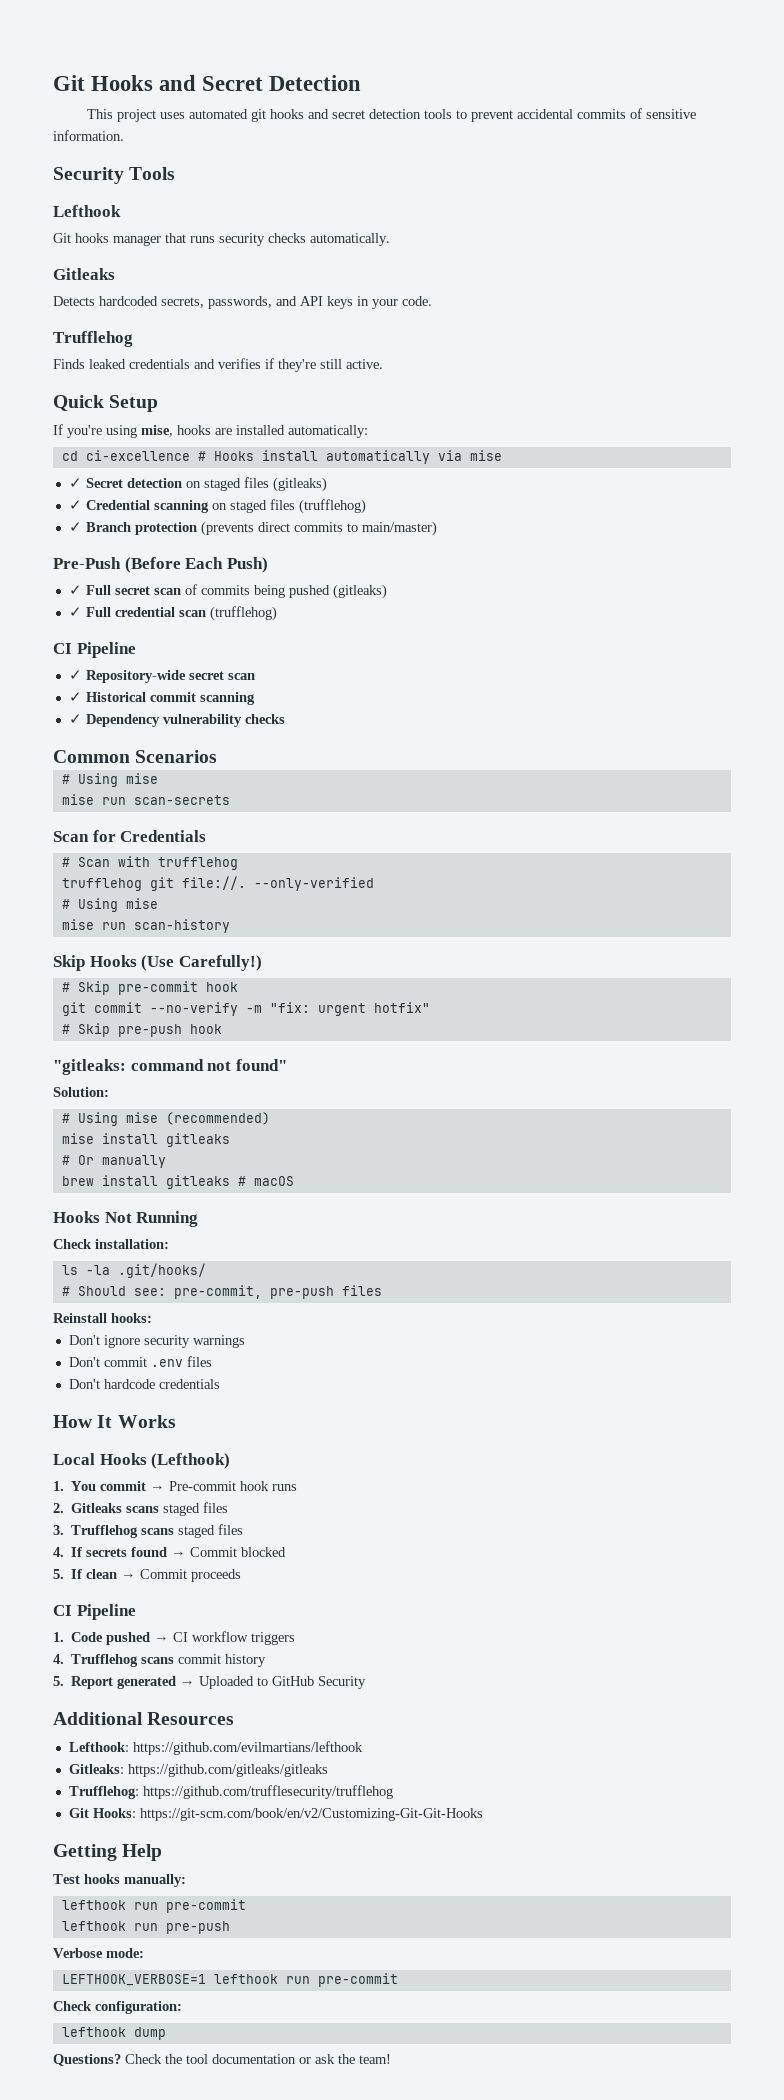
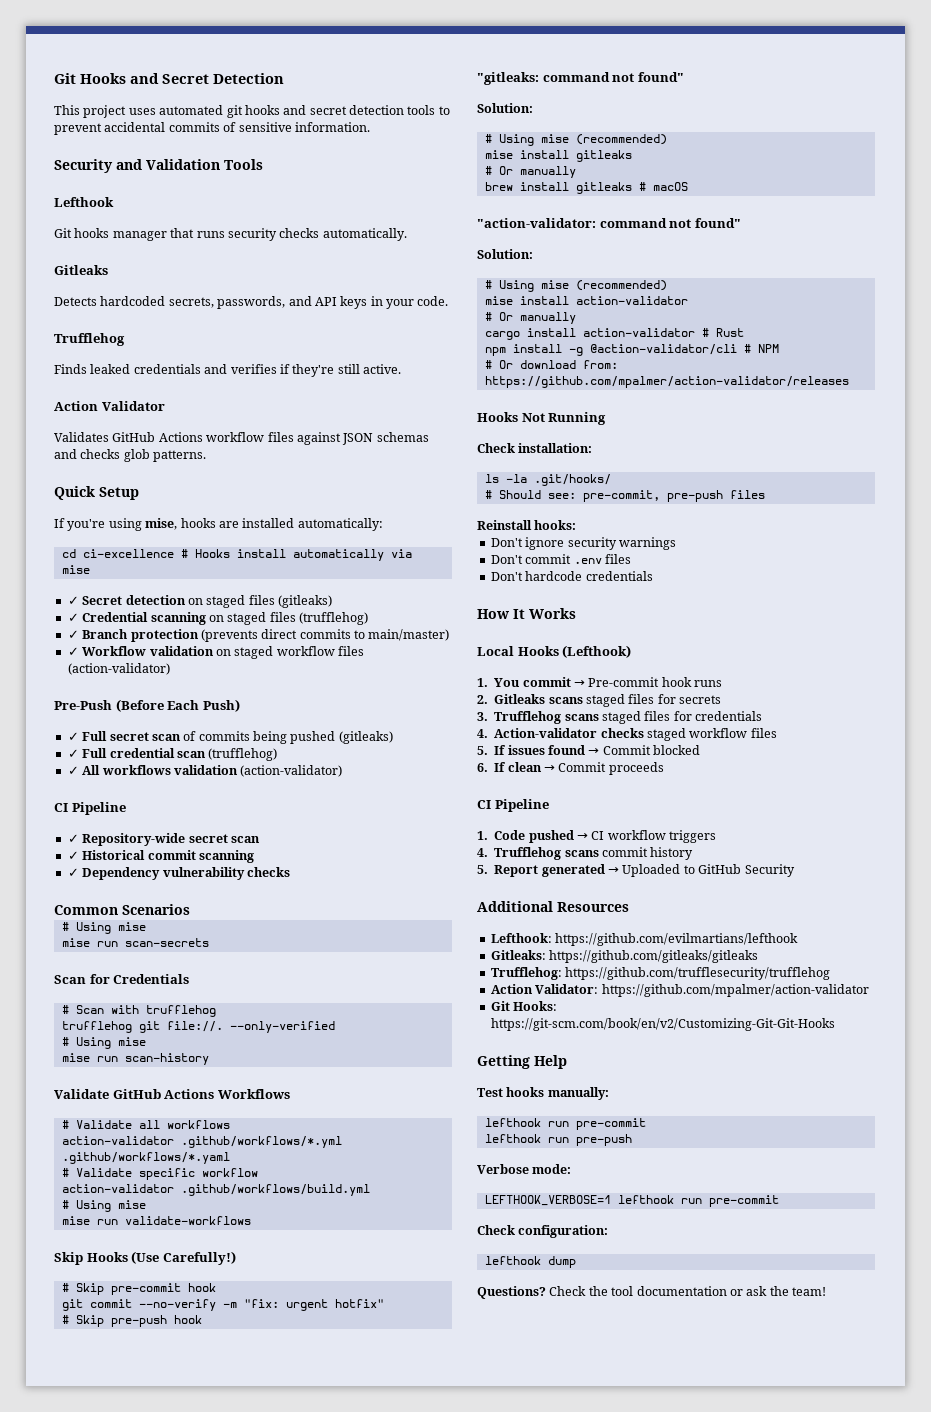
- Security Tools
+ Security and Validation Tools
+ Action Validator
+ Validates GitHub Actions workflow files against JSON schemas and checks glob patterns.
+ ✓ Workflow validation on staged workflow files (action-validator)
+ ✓ All workflows validation (action-validator)
+ Validate GitHub Actions Workflows
+ # Validate all workflows
+ action-validator .github/workflows/*.yml .github/workflows/*.yaml
+ # Validate specific workflow
+ action-validator .github/workflows/build.yml
+ # Using mise
+ mise run validate-workflows
+ "action-validator: command not found"
+ Solution:
+ # Using mise (recommended)
+ mise install action-validator
+ # Or manually
+ cargo install action-validator # Rust
+ npm install -g @action-validator/cli # NPM
+ # Or download from: https://github.com/mpalmer/action-validator/releases
- 2. Gitleaks scans staged files
+ 2. Gitleaks scans staged files for secrets
- 3. Trufflehog scans staged files
- 4. If secrets found → Commit blocked
+ 3. Trufflehog scans staged files for credentials
+ 4. Action-validator checks staged workflow files
+ 5. If issues found → Commit blocked
- 5. If clean → Commit proceeds
+ 6. If clean → Commit proceeds
+ Action Validator: https://github.com/mpalmer/action-validator

